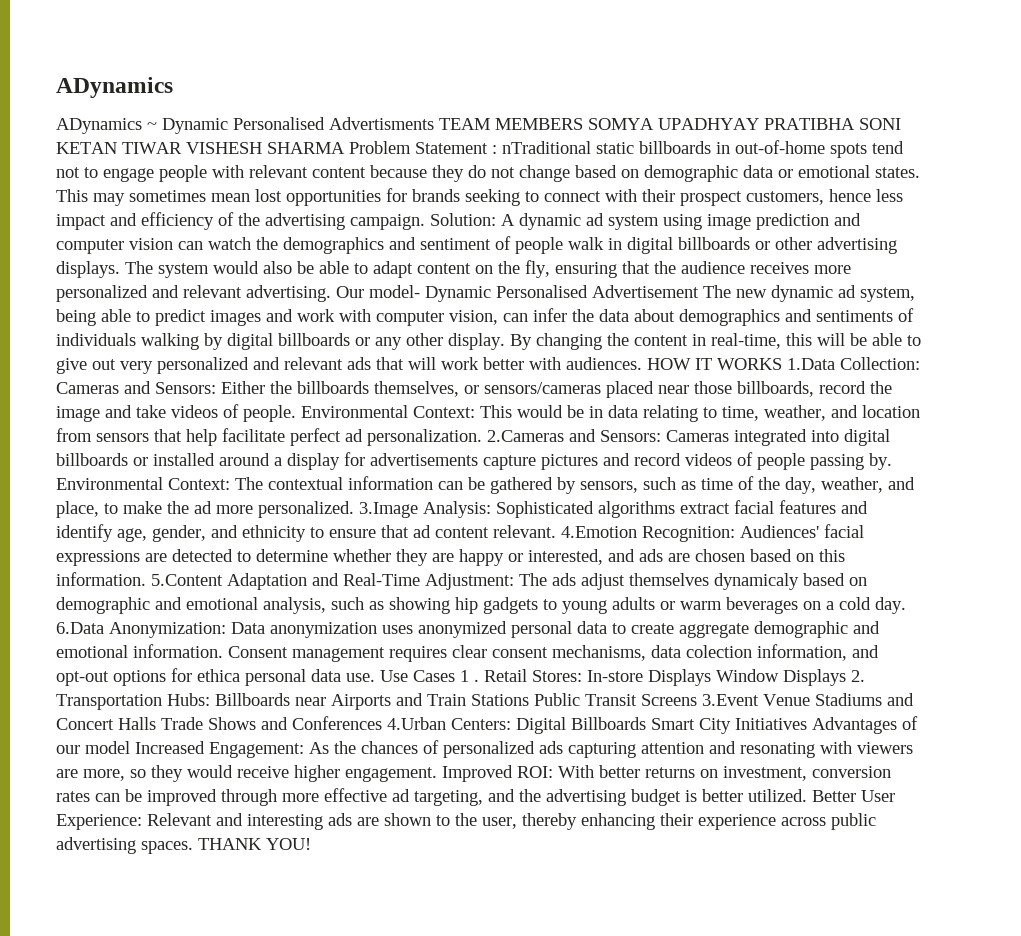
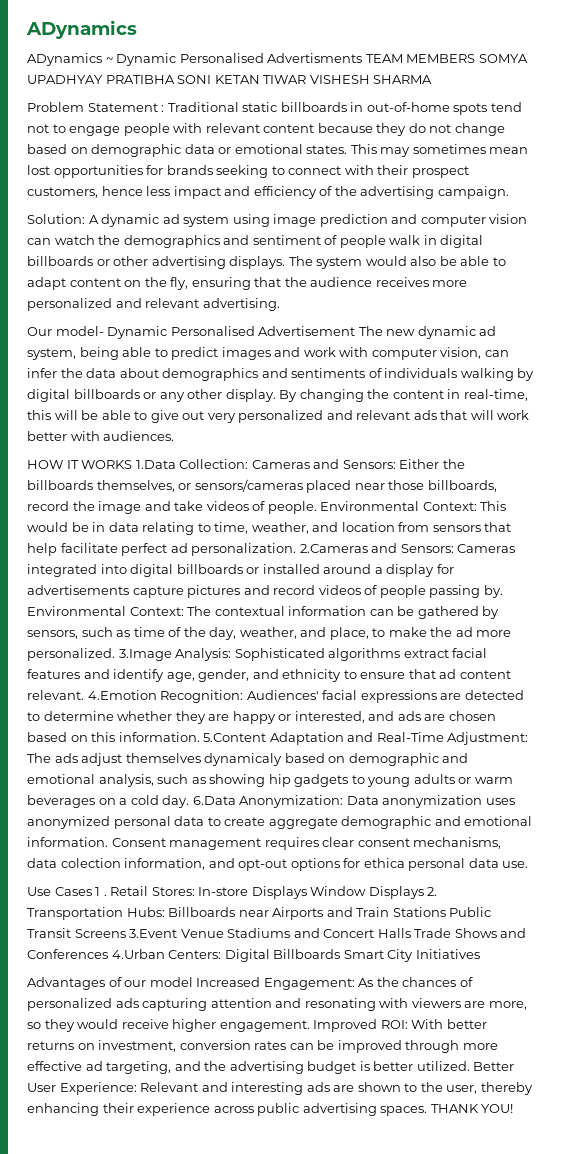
- ADynamics ~ Dynamic Personalised Advertisments TEAM MEMBERS SOMYA UPADHYAY PRATIBHA SONI KETAN TIWAR VISHESH SHARMA Problem Statement : nTraditional static billboards in out-of-home spots tend not to engage people with relevant content because they do not change based on demographic data or emotional states.
+ ADynamics ~ Dynamic Personalised Advertisments TEAM MEMBERS SOMYA UPADHYAY PRATIBHA SONI KETAN TIWAR VISHESH SHARMA
+ Problem Statement : Traditional static billboards in out-of-home spots tend not to engage people with relevant content because they do not change based on demographic data or emotional states.
- This may sometimes mean lost opportunities for brands seeking to connect with their prospect customers, hence less impact and efficiency of the advertising campaign. Solution: A dynamic ad system using image prediction and computer vision can watch the demographics and sentiment of people walk in digital billboards or other advertising displays.
+ This may sometimes mean lost opportunities for brands seeking to connect with their prospect customers, hence less impact and efficiency of the advertising campaign.
+ Solution: A dynamic ad system using image prediction and computer vision can watch the demographics and sentiment of people walk in digital billboards or other advertising displays.
- The system would also be able to adapt content on the fly, ensuring that the audience receives more personalized and relevant advertising. Our model- Dynamic Personalised Advertisement The new dynamic ad system, being able to predict images and work with computer vision, can infer the data about demographics and sentiments of individuals walking by digital billboards or any other display.
+ The system would also be able to adapt content on the fly, ensuring that the audience receives more personalized and relevant advertising.
+ Our model- Dynamic Personalised Advertisement The new dynamic ad system, being able to predict images and work with computer vision, can infer the data about demographics and sentiments of individuals walking by digital billboards or any other display.
- By changing the content in real-time, this will be able to give out very personalized and relevant ads that will work better with audiences. HOW IT WORKS 1.Data Collection: Cameras and Sensors: Either the billboards themselves, or sensors/cameras placed near those billboards, record the image and take videos of people.
+ By changing the content in real-time, this will be able to give out very personalized and relevant ads that will work better with audiences.
+ HOW IT WORKS 1.Data Collection: Cameras and Sensors: Either the billboards themselves, or sensors/cameras placed near those billboards, record the image and take videos of people.
- Consent management requires clear consent mechanisms, data colection information, and opt-out options for ethica personal data use. Use Cases 1 .
+ Consent management requires clear consent mechanisms, data colection information, and opt-out options for ethica personal data use.
+ Use Cases 1 .
- Digital Billboards Smart City Initiatives Advantages of our model Increased Engagement:
+ Digital Billboards Smart City Initiatives
+ Advantages of our model Increased Engagement:

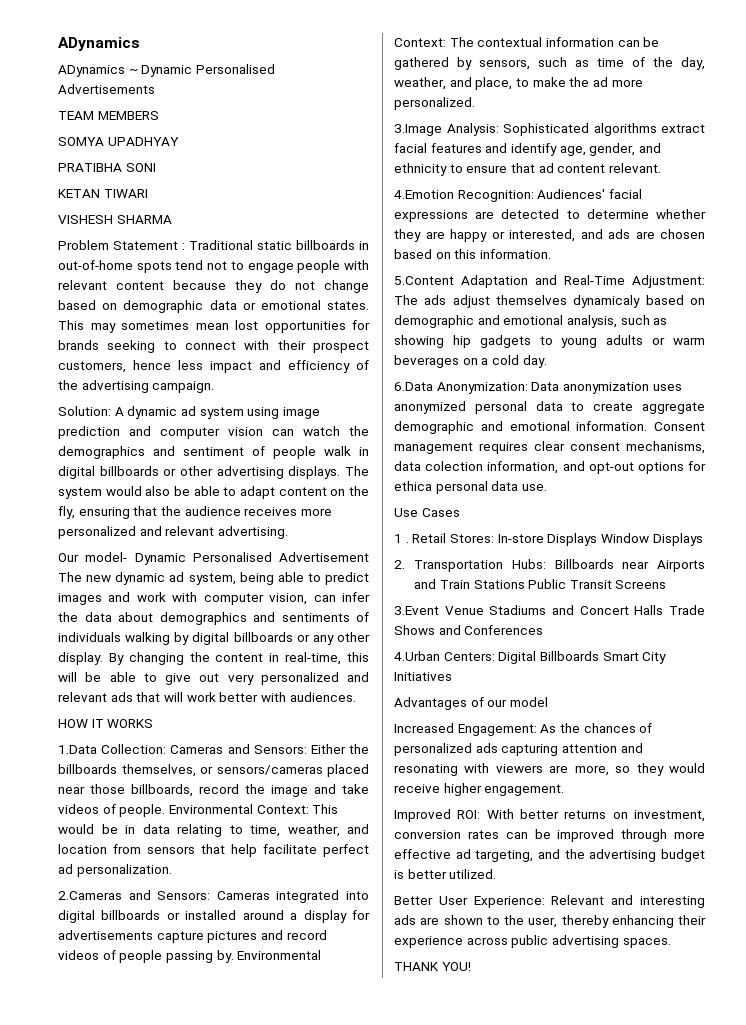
- ADynamics ~ Dynamic Personalised Advertisments TEAM MEMBERS SOMYA UPADHYAY PRATIBHA SONI KETAN TIWAR VISHESH SHARMA
+ ADynamics ~ Dynamic Personalised Advertisements
+ TEAM MEMBERS
+ SOMYA UPADHYAY
+ PRATIBHA SONI
+ KETAN TIWARI
+ VISHESH SHARMA
- HOW IT WORKS 1.Data Collection: Cameras and Sensors: Either the billboards themselves, or sensors/cameras placed near those billboards, record the image and take videos of people.
+ HOW IT WORKS
+ 1.Data Collection: Cameras and Sensors: Either the billboards themselves, or sensors/cameras placed near those billboards, record the image and take videos of people.
- Environmental Context: This would be in data relating to time, weather, and location from sensors that help facilitate perfect ad personalization. 2.Cameras and Sensors: Cameras integrated into digital billboards or installed around a display for advertisements capture pictures and record videos of people passing by.
+ Environmental Context: This would be in data relating to time, weather, and location from sensors that help facilitate perfect ad personalization.
+ 2.Cameras and Sensors: Cameras integrated into digital billboards or installed around a display for advertisements capture pictures and record videos of people passing by.
- The contextual information can be gathered by sensors, such as time of the day, weather, and place, to make the ad more personalized. 3.Image Analysis:
+ The contextual information can be gathered by sensors, such as time of the day, weather, and place, to make the ad more personalized.
+ 3.Image Analysis:
- Sophisticated algorithms extract facial features and identify age, gender, and ethnicity to ensure that ad content relevant. 4.Emotion Recognition:
+ Sophisticated algorithms extract facial features and identify age, gender, and ethnicity to ensure that ad content relevant.
+ 4.Emotion Recognition:
- Audiences' facial expressions are detected to determine whether they are happy or interested, and ads are chosen based on this information. 5.Content Adaptation and Real-Time Adjustment:
+ Audiences' facial expressions are detected to determine whether they are happy or interested, and ads are chosen based on this information.
+ 5.Content Adaptation and Real-Time Adjustment:
- The ads adjust themselves dynamicaly based on demographic and emotional analysis, such as showing hip gadgets to young adults or warm beverages on a cold day. 6.Data Anonymization:
+ The ads adjust themselves dynamicaly based on demographic and emotional analysis, such as showing hip gadgets to young adults or warm beverages on a cold day.
+ 6.Data Anonymization:
- Use Cases 1 .
+ Use Cases
+ 1 .
- Retail Stores: In-store Displays Window Displays 2. Transportation Hubs: Billboards near Airports and Train Stations Public Transit Screens 3.Event Venue Stadiums and Concert Halls Trade Shows and Conferences 4.Urban Centers: Digital Billboards Smart City Initiatives
+ Retail Stores: In-store Displays Window Displays
+ 2. Transportation Hubs: Billboards near Airports and Train Stations Public Transit Screens
+ 3.Event Venue Stadiums and Concert Halls Trade Shows and Conferences
+ 4.Urban Centers: Digital Billboards Smart City Initiatives
- Advantages of our model Increased Engagement:
+ Advantages of our model
+ Increased Engagement:
- As the chances of personalized ads capturing attention and resonating with viewers are more, so they would receive higher engagement. Improved ROI:
+ As the chances of personalized ads capturing attention and resonating with viewers are more, so they would receive higher engagement.
+ Improved ROI:
- With better returns on investment, conversion rates can be improved through more effective ad targeting, and the advertising budget is better utilized. Better User Experience:
+ With better returns on investment, conversion rates can be improved through more effective ad targeting, and the advertising budget is better utilized.
+ Better User Experience:
- Relevant and interesting ads are shown to the user, thereby enhancing their experience across public advertising spaces. THANK YOU!
+ Relevant and interesting ads are shown to the user, thereby enhancing their experience across public advertising spaces.
+ THANK YOU!

